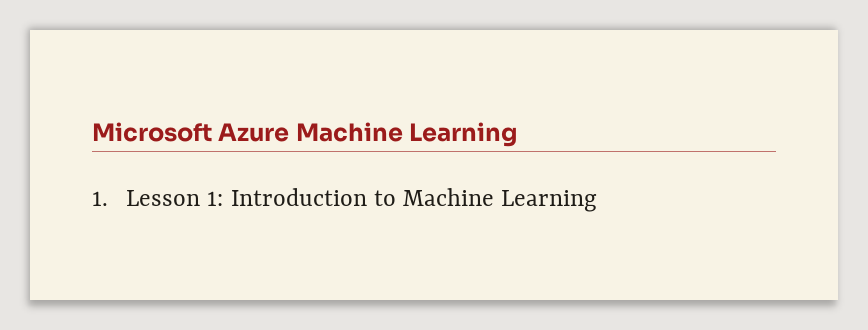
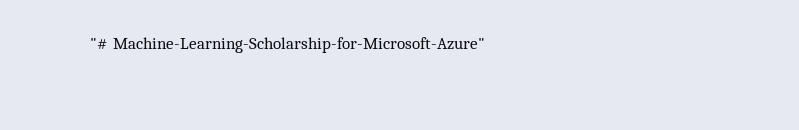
- Microsoft Azure Machine Learning
- 1. Lesson 1: Introduction to Machine Learning
+ "# Machine-Learning-Scholarship-for-Microsoft-Azure"

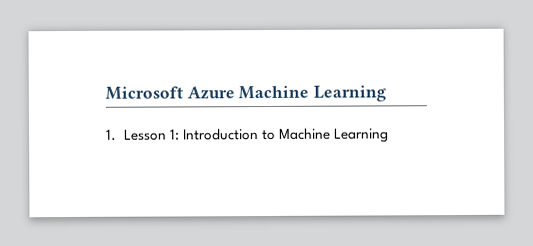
- "# Machine-Learning-Scholarship-for-Microsoft-Azure"
+ Microsoft Azure Machine Learning
+ 1. Lesson 1: Introduction to Machine Learning

